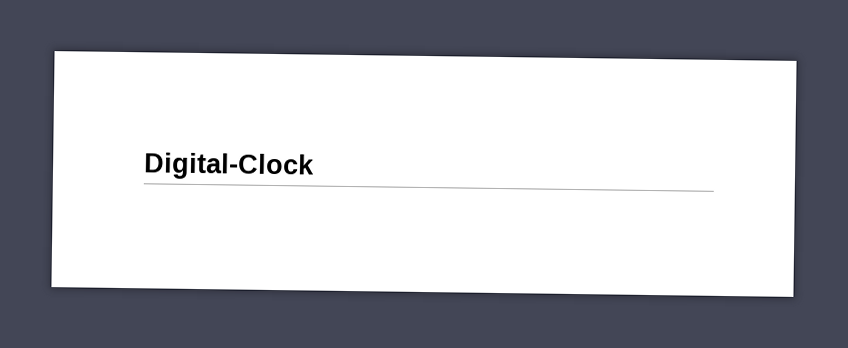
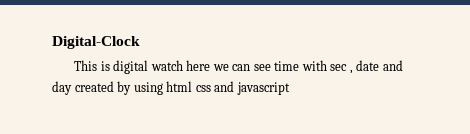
+ This is digital watch here we can see time with sec , date and day created by using html css and javascript

